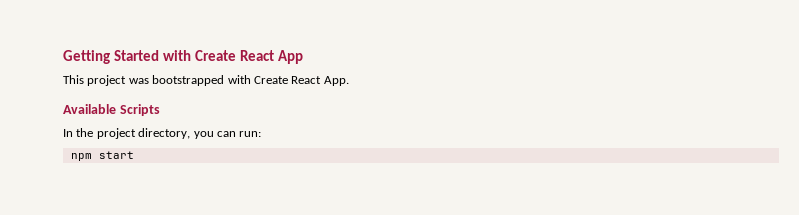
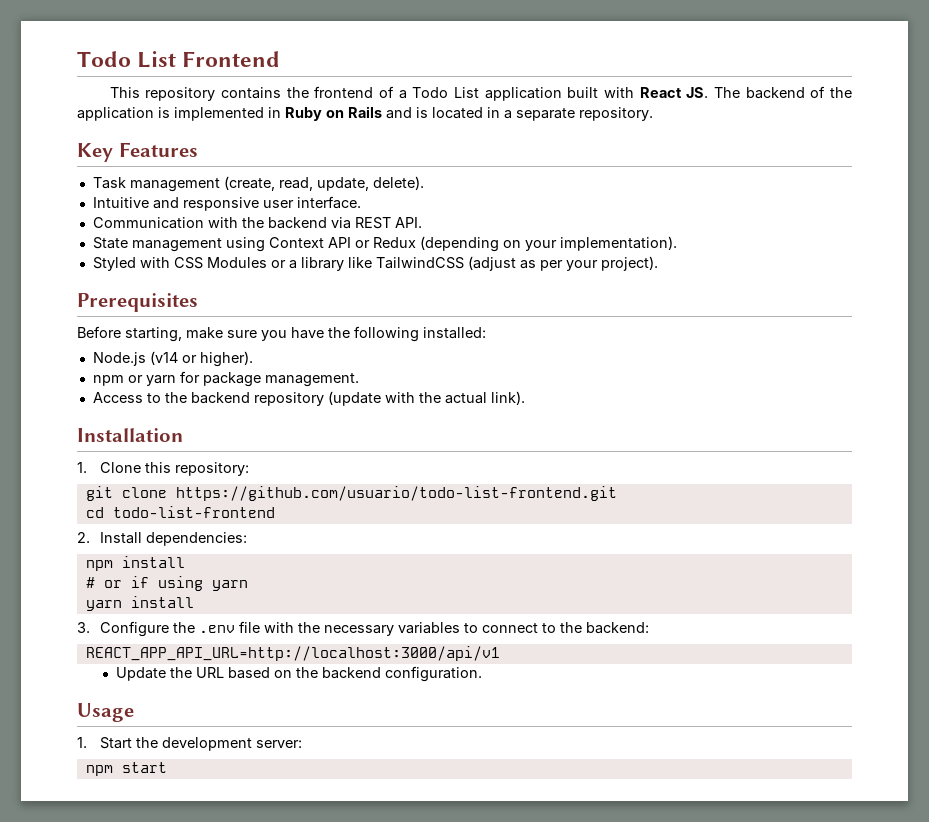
- Getting Started with Create React App
- This project was bootstrapped with Create React App.
- Available Scripts
- In the project directory, you can run:
+ Todo List Frontend
+ This repository contains the frontend of a Todo List application built with React JS. The backend of the application is implemented in Ruby on Rails and is located in a separate repository.
+ Key Features
+ Task management (create, read, update, delete).
+ Intuitive and responsive user interface.
+ Communication with the backend via REST API.
+ State management using Context API or Redux (depending on your implementation).
+ Styled with CSS Modules or a library like TailwindCSS (adjust as per your project).
+ Prerequisites
+ Before starting, make sure you have the following installed:
+ Node.js (v14 or higher).
+ npm or yarn for package management.
+ Access to the backend repository (update with the actual link).
+ Installation
+ 1. Clone this repository:
+ git clone https://github.com/usuario/todo-list-frontend.git
+ cd todo-list-frontend
+ 2. Install dependencies:
+ npm install
+ # or if using yarn
+ yarn install
+ 3. Configure the .env file with the necessary variables to connect to the backend:
+ REACT_APP_API_URL=http://localhost:3000/api/v1
+ Update the URL based on the backend configuration.
+ Usage
+ 1. Start the development server:

